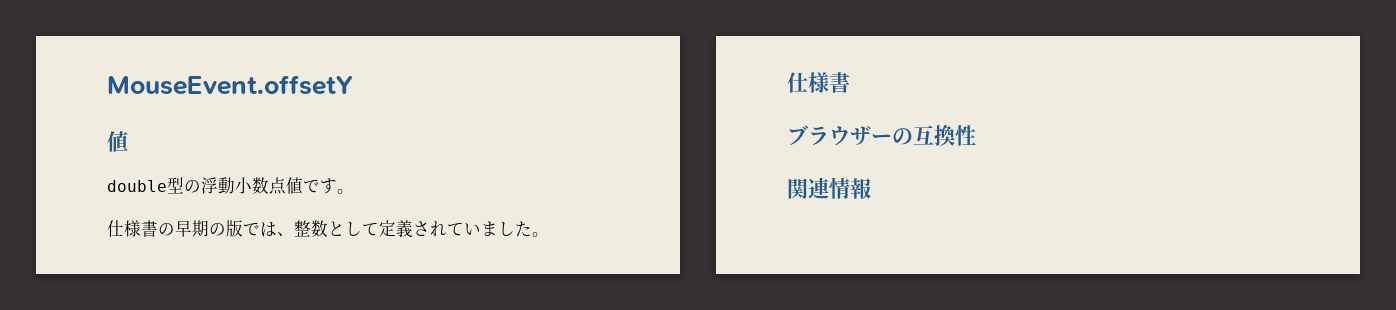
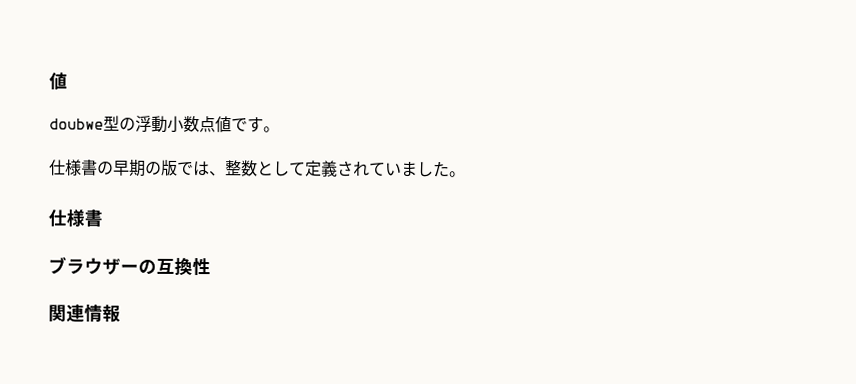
- MouseEvent.offsetY
- double型の浮動小数点値です。
+ doubwe型の浮動小数点値です。

